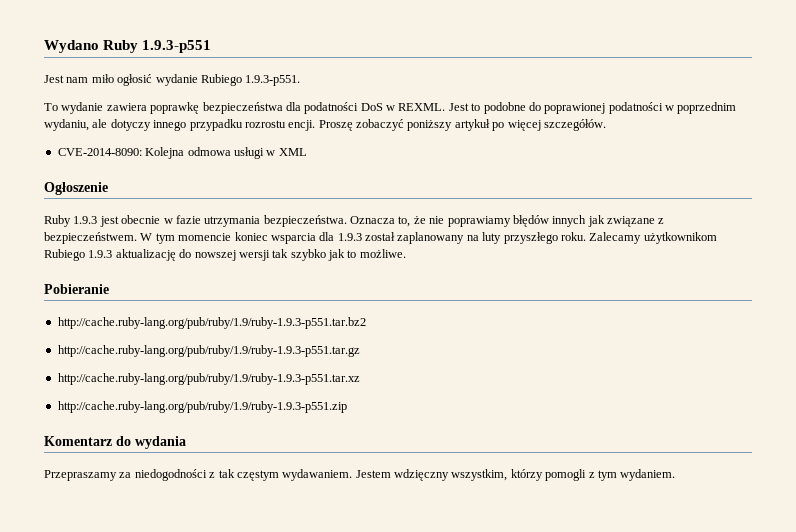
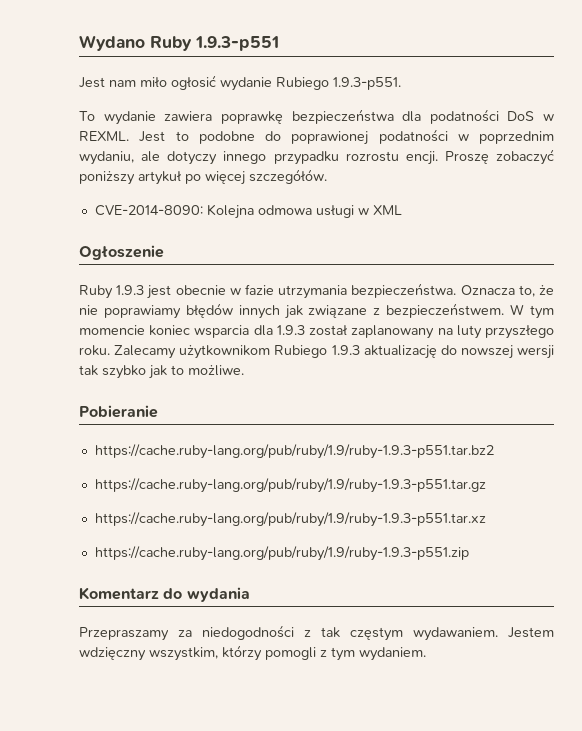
- http://cache.ruby-lang.org/pub/ruby/1.9/ruby-1.9.3-p551.tar.bz2
- http://cache.ruby-lang.org/pub/ruby/1.9/ruby-1.9.3-p551.tar.gz
- http://cache.ruby-lang.org/pub/ruby/1.9/ruby-1.9.3-p551.tar.xz
- http://cache.ruby-lang.org/pub/ruby/1.9/ruby-1.9.3-p551.zip
+ https://cache.ruby-lang.org/pub/ruby/1.9/ruby-1.9.3-p551.tar.bz2
+ https://cache.ruby-lang.org/pub/ruby/1.9/ruby-1.9.3-p551.tar.gz
+ https://cache.ruby-lang.org/pub/ruby/1.9/ruby-1.9.3-p551.tar.xz
+ https://cache.ruby-lang.org/pub/ruby/1.9/ruby-1.9.3-p551.zip

